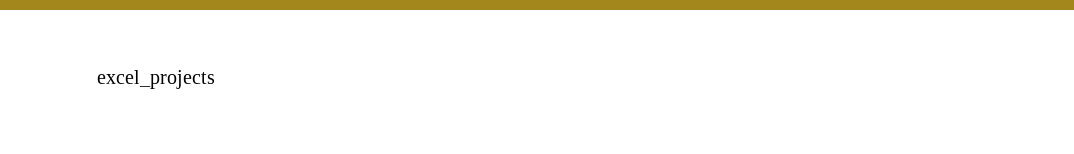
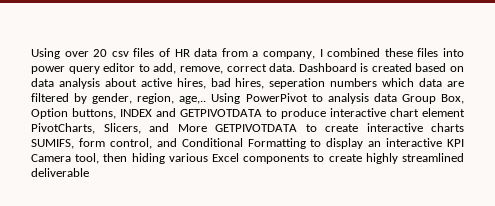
- excel_projects
+ Using over 20 csv files of HR data from a company, I combined these files into power query editor to add, remove, correct data. Dashboard is created based on data analysis about active hires, bad hires, seperation numbers which data are filtered by gender, region, age,.. Using PowerPivot to analysis data Group Box, Option buttons, INDEX and GETPIVOTDATA to produce interactive chart element PivotCharts, Slicers, and More GETPIVOTDATA to create interactive charts SUMIFS, form control, and Conditional Formatting to display an interactive KPI Camera tool, then hiding various Excel components to create highly streamlined deliverable

